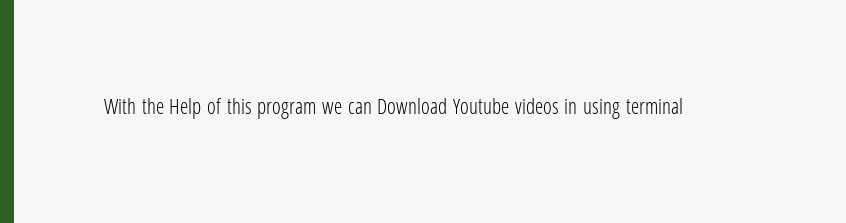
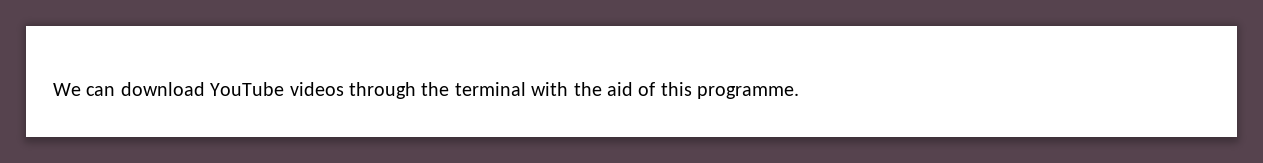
- With the Help of this program we can Download Youtube videos in using terminal
+ We can download YouTube videos through the terminal with the aid of this programme.

